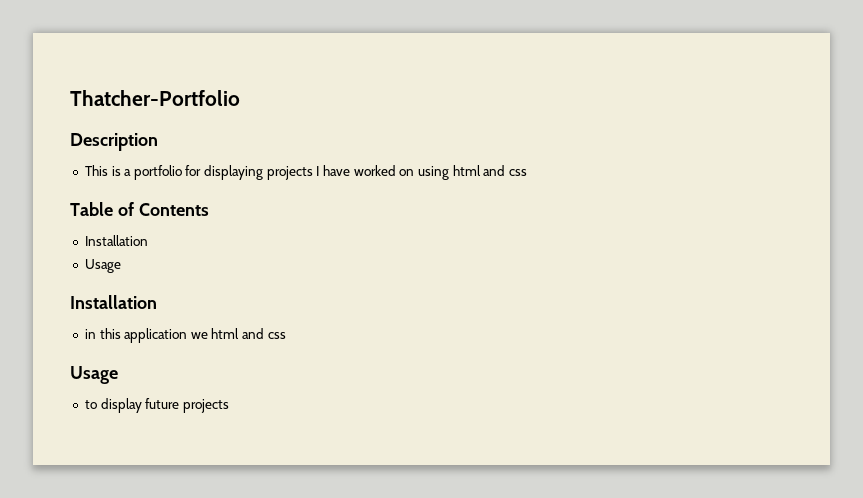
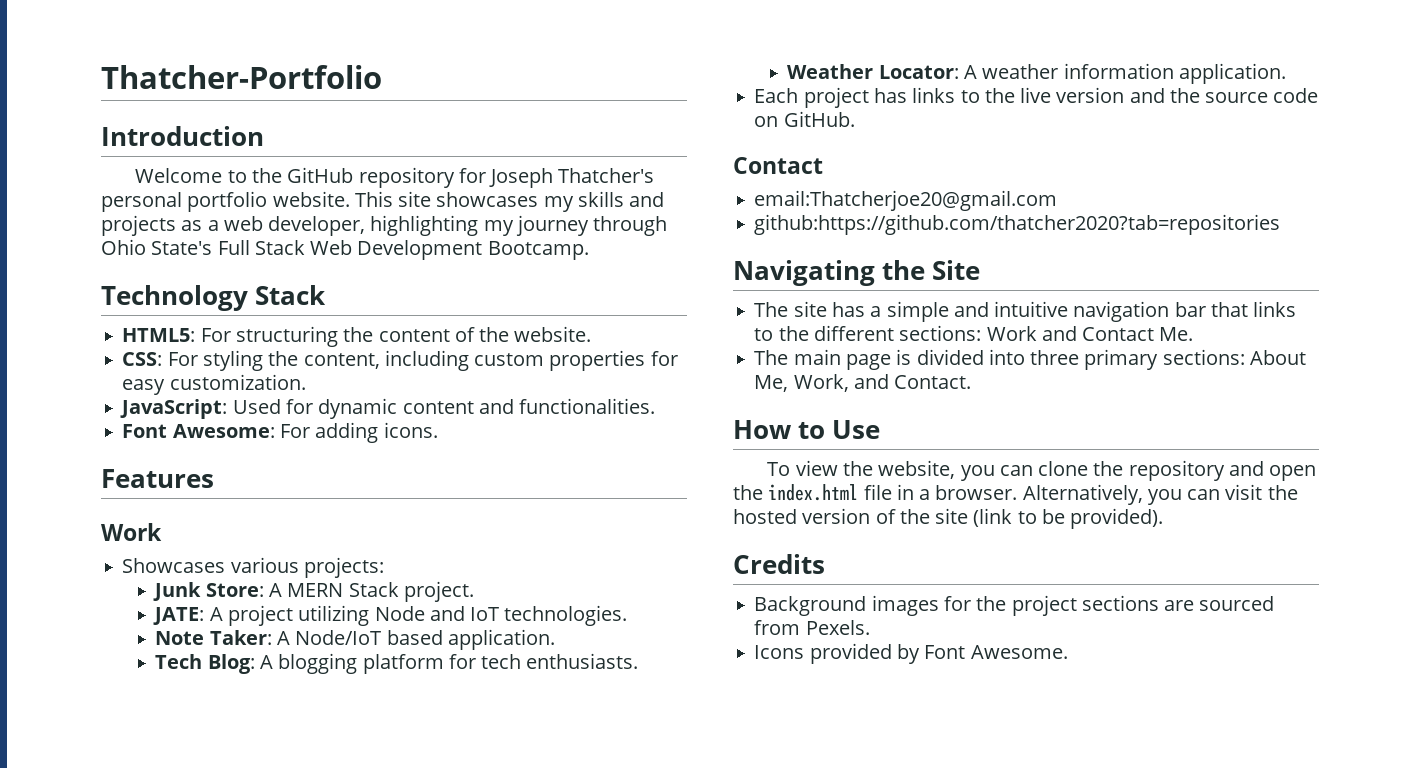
- Description
- This is a portfolio for displaying projects I have worked on using html and css
- Table of Contents
- Installation
- Usage
- Installation
- in this application we html and css
- Usage
- to display future projects
+ Introduction
+ Welcome to the GitHub repository for Joseph Thatcher's personal portfolio website. This site showcases my skills and projects as a web developer, highlighting my journey through Ohio State's Full Stack Web Development Bootcamp.
+ Technology Stack
+ HTML5: For structuring the content of the website.
+ CSS: For styling the content, including custom properties for easy customization.
+ JavaScript: Used for dynamic content and functionalities.
+ Font Awesome: For adding icons.
+ Features
+ Work
+ Showcases various projects:
+ Junk Store: A MERN Stack project.
+ JATE: A project utilizing Node and IoT technologies.
+ Note Taker: A Node/IoT based application.
+ Tech Blog: A blogging platform for tech enthusiasts.
+ Weather Locator: A weather information application.
+ Each project has links to the live version and the source code on GitHub.
+ Contact
+ email:Thatcherjoe20@gmail.com
+ github:https://github.com/thatcher2020?tab=repositories
+ Navigating the Site
+ The site has a simple and intuitive navigation bar that links to the different sections: Work and Contact Me.
+ The main page is divided into three primary sections: About Me, Work, and Contact.
+ How to Use
+ To view the website, you can clone the repository and open the index.html file in a browser. Alternatively, you can visit the hosted version of the site (link to be provided).
+ Credits
+ Background images for the project sections are sourced from Pexels.
+ Icons provided by Font Awesome.

